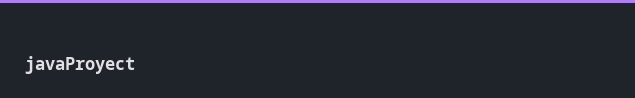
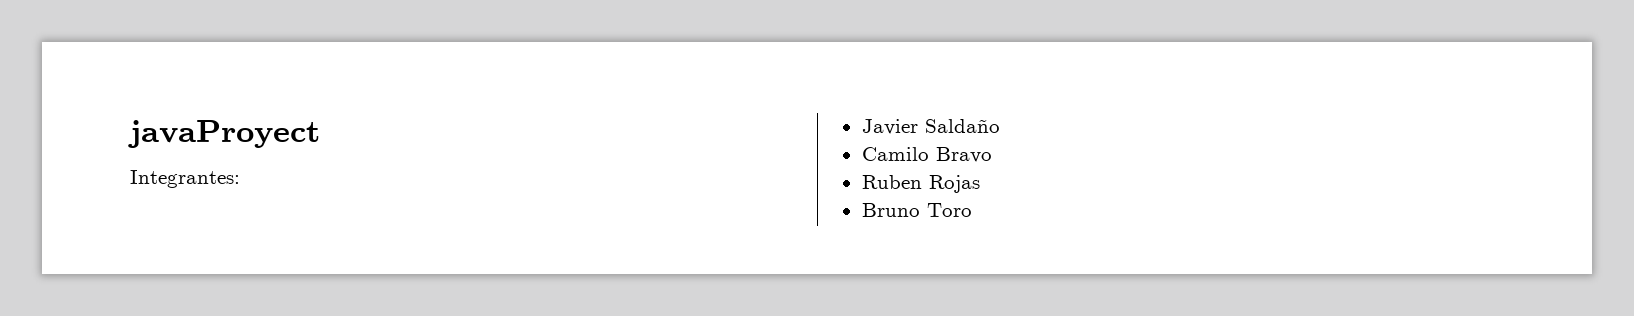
+ Integrantes:
+ Javier Saldaño
+ Camilo Bravo
+ Ruben Rojas
+ Bruno Toro

